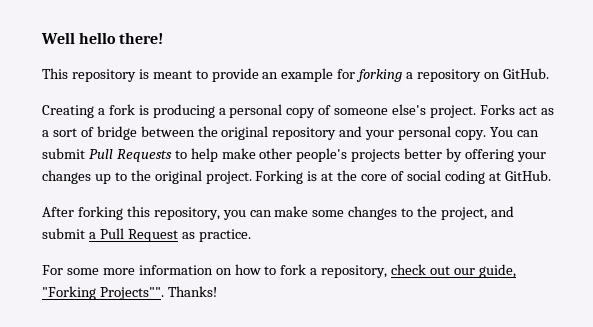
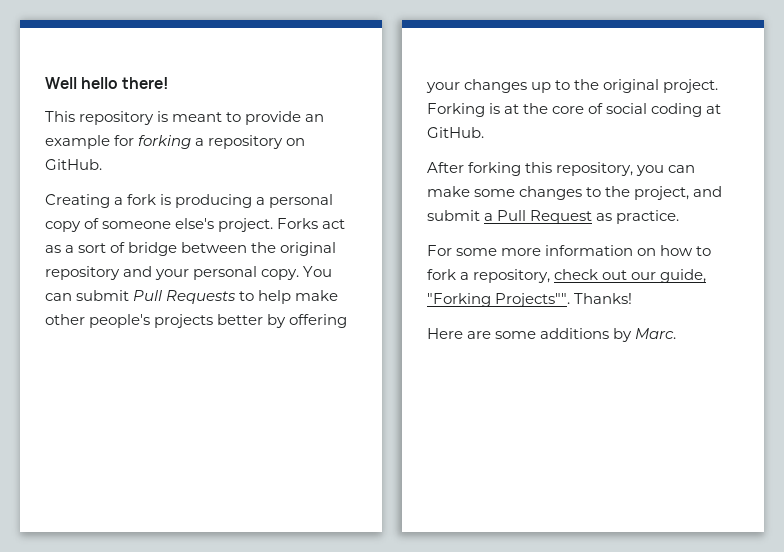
+ Here are some additions by Marc.

